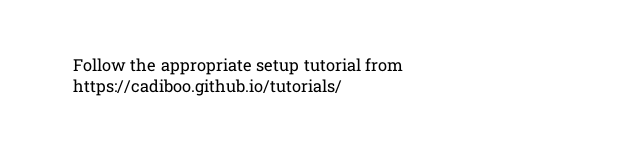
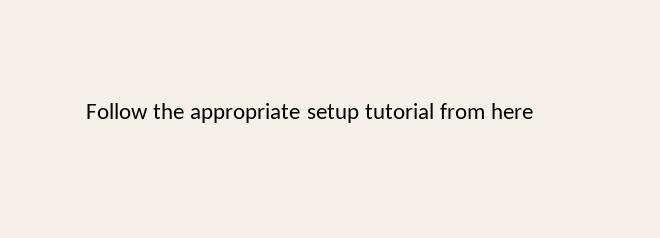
- Follow the appropriate setup tutorial from https://cadiboo.github.io/tutorials/
+ Follow the appropriate setup tutorial from here

